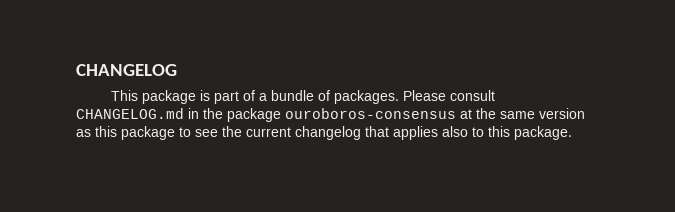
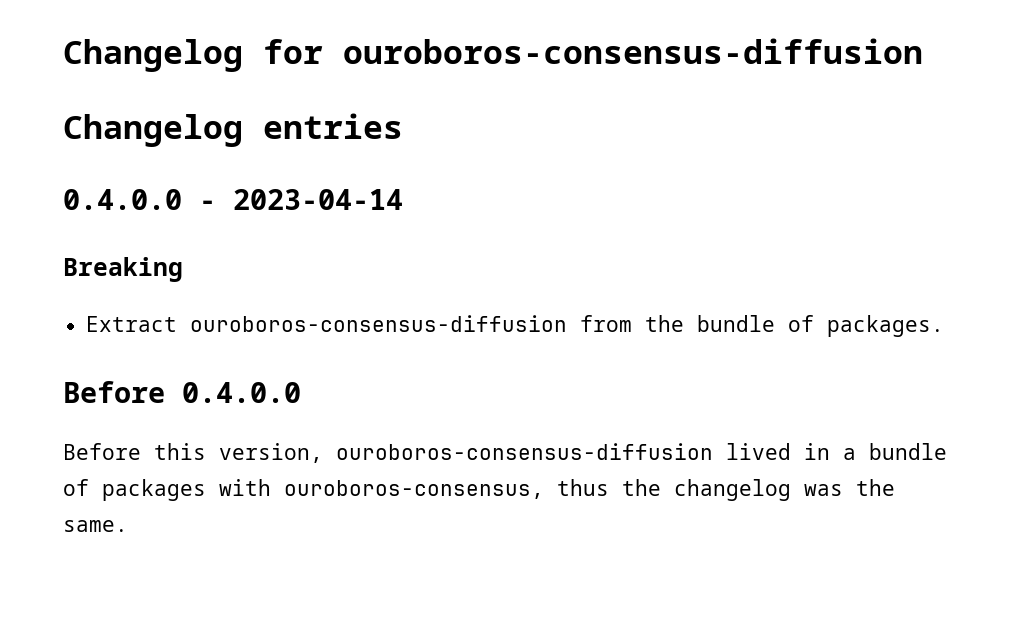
- CHANGELOG
- This package is part of a bundle of packages. Please consult CHANGELOG.md in the package ouroboros-consensus at the same version as this package to see the current changelog that applies also to this package.
+ Changelog for ouroboros-consensus-diffusion
+ Changelog entries
+ 0.4.0.0 - 2023-04-14
+ Breaking
+ Extract ouroboros-consensus-diffusion from the bundle of packages.
+ Before 0.4.0.0
+ Before this version, ouroboros-consensus-diffusion lived in a bundle of packages with ouroboros-consensus, thus the changelog was the same.

